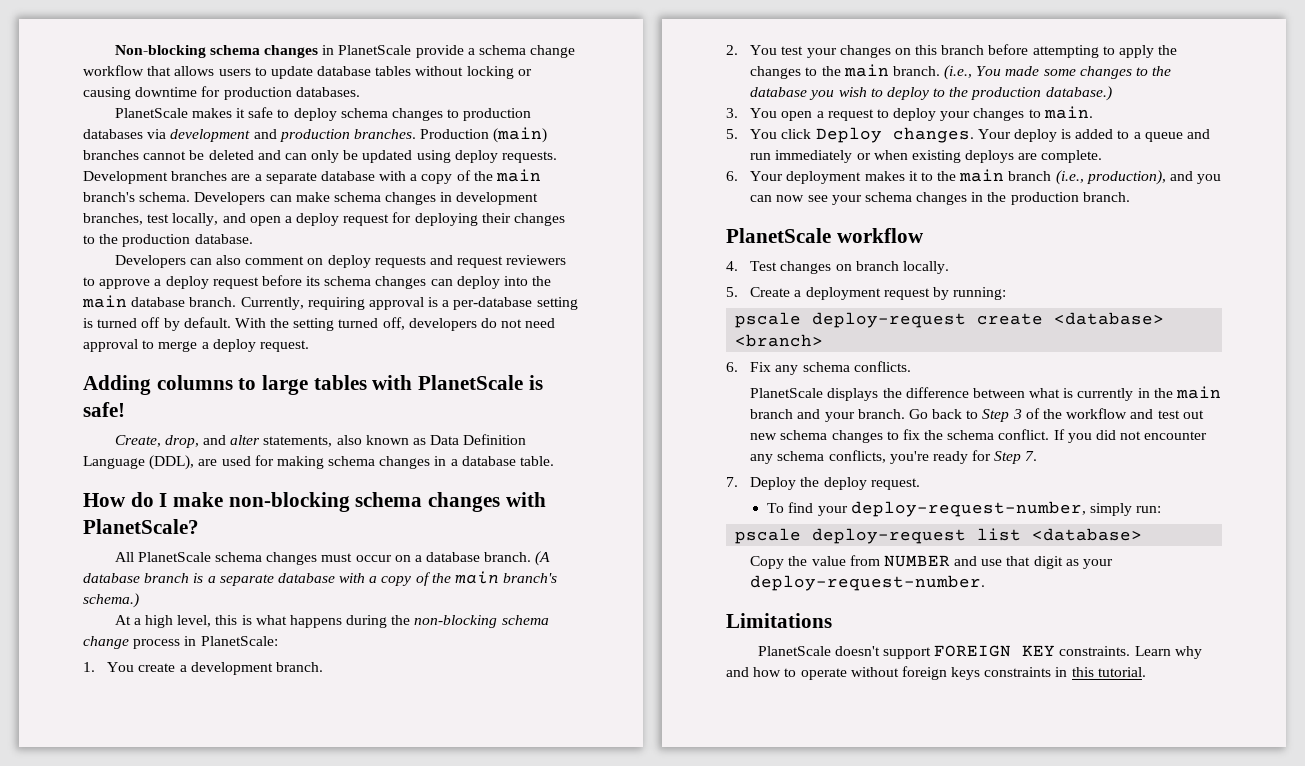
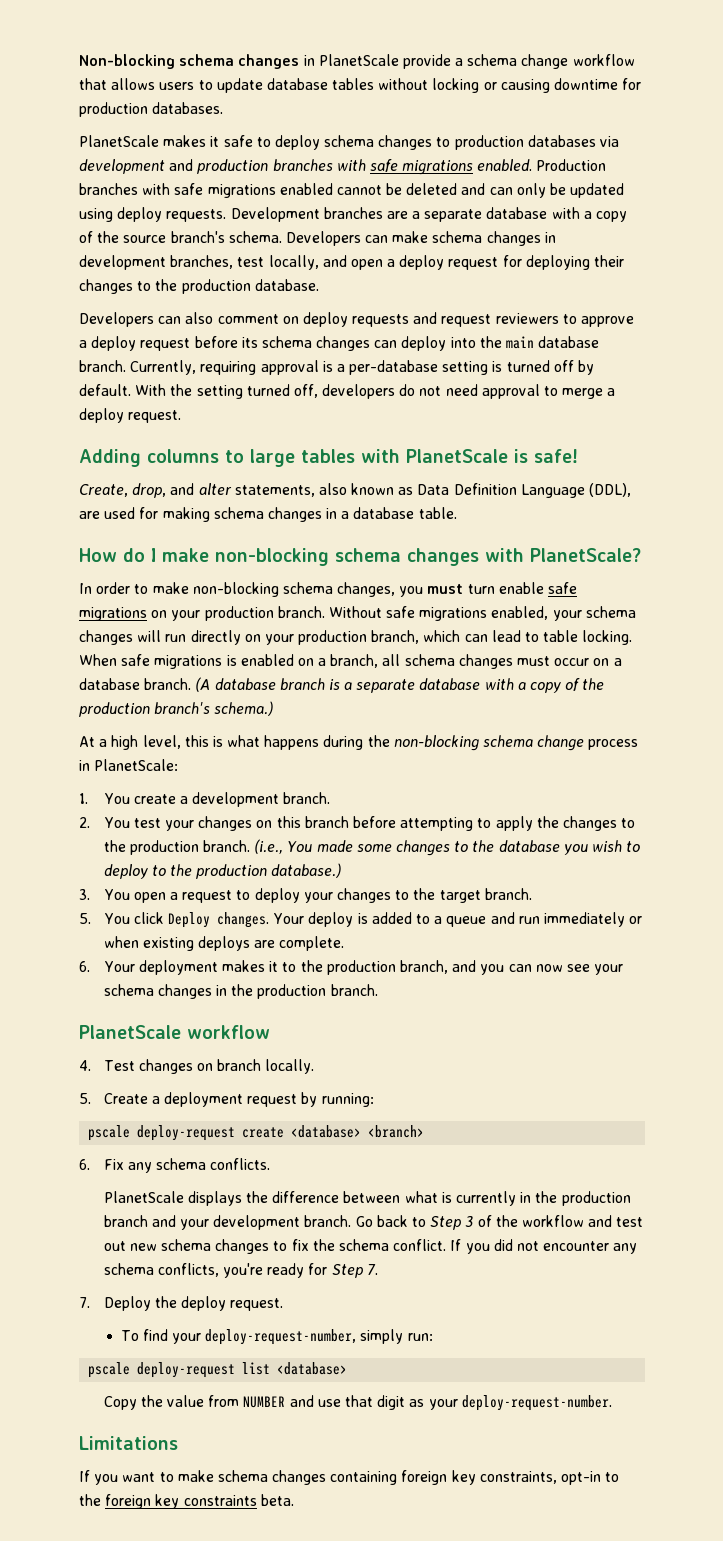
- PlanetScale makes it safe to deploy schema changes to production databases via development and production branches. Production (main) branches cannot be deleted and can only be updated using deploy requests.
+ PlanetScale makes it safe to deploy schema changes to production databases via development and production branches with safe migrations enabled. Production branches with safe migrations enabled cannot be deleted and can only be updated using deploy requests.
- Development branches are a separate database with a copy of the main branch's schema.
+ Development branches are a separate database with a copy of the source branch's schema.
- All PlanetScale schema changes must occur on a database branch.
+ In order to make non-blocking schema changes, you must turn enable safe migrations on your production branch. Without safe migrations enabled, your schema changes will run directly on your production branch, which can lead to table locking. When safe migrations is enabled on a branch, all schema changes must occur on a database branch.
- (A database branch is a separate database with a copy of the main branch's schema.)
+ (A database branch is a separate database with a copy of the production branch's schema.)
- 2. You test your changes on this branch before attempting to apply the changes to the main branch.
+ 2. You test your changes on this branch before attempting to apply the changes to the production branch.
- 3. You open a request to deploy your changes to main.
+ 3. You open a request to deploy your changes to the target branch.
- 6. Your deployment makes it to the main branch (i.e., production), and you can now see your schema changes in the production branch.
+ 6. Your deployment makes it to the production branch, and you can now see your schema changes in the production branch.
- PlanetScale displays the difference between what is currently in the main branch and your branch.
+ PlanetScale displays the difference between what is currently in the production branch and your development branch.
- PlanetScale doesn't support FOREIGN KEY constraints. Learn why and how to operate without foreign keys constraints in this tutorial.
+ If you want to make schema changes containing foreign key constraints, opt-in to the foreign key constraints beta.

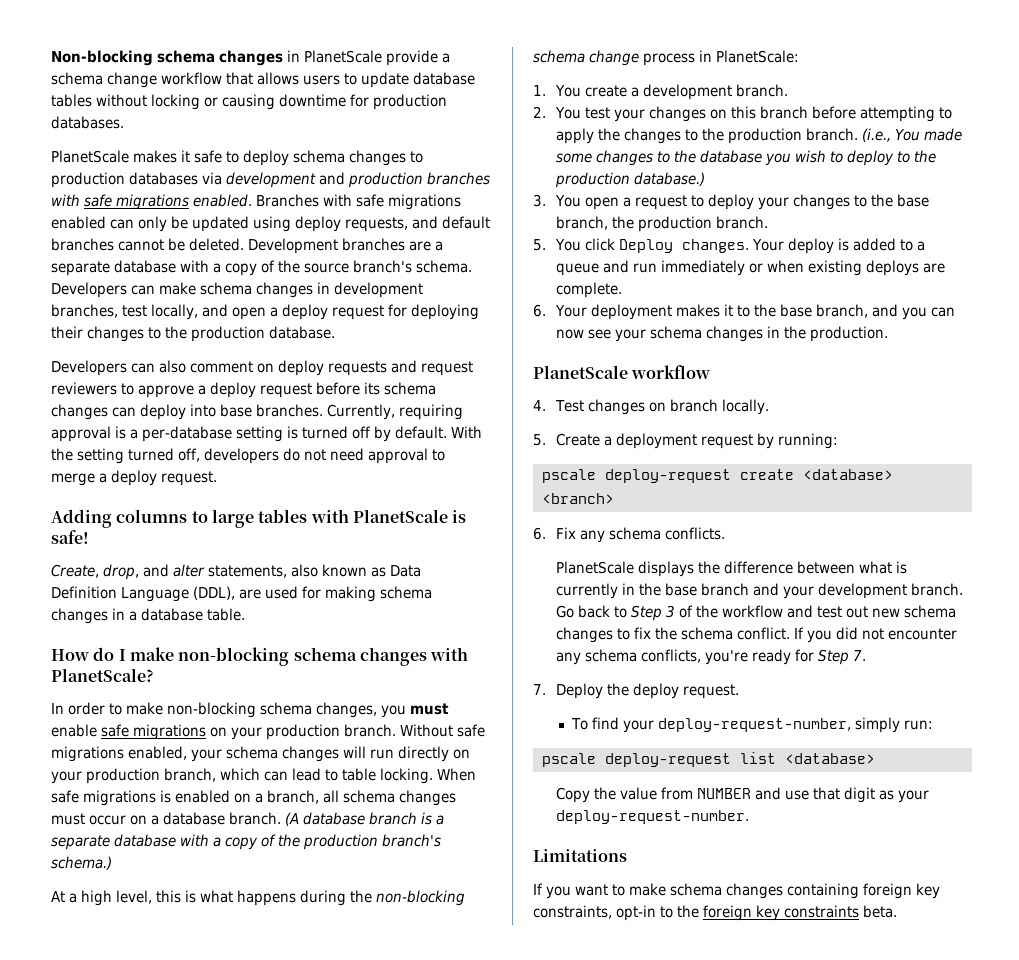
- Production branches with safe migrations enabled cannot be deleted and can only be updated using deploy requests.
+ Branches with safe migrations enabled can only be updated using deploy requests, and default branches cannot be deleted.
- Developers can also comment on deploy requests and request reviewers to approve a deploy request before its schema changes can deploy into the main database branch.
+ Developers can also comment on deploy requests and request reviewers to approve a deploy request before its schema changes can deploy into base branches.
- In order to make non-blocking schema changes, you must turn enable safe migrations on your production branch.
+ In order to make non-blocking schema changes, you must enable safe migrations on your production branch.
- 3. You open a request to deploy your changes to the target branch.
+ 3. You open a request to deploy your changes to the base branch, the production branch.
- 6. Your deployment makes it to the production branch, and you can now see your schema changes in the production branch.
+ 6. Your deployment makes it to the base branch, and you can now see your schema changes in the production.
- PlanetScale displays the difference between what is currently in the production branch and your development branch.
+ PlanetScale displays the difference between what is currently in the base branch and your development branch.

